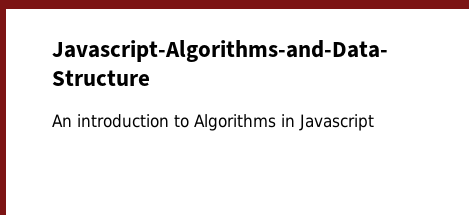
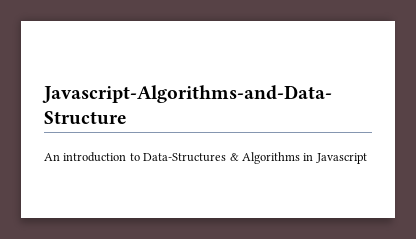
- An introduction to Algorithms in Javascript
+ An introduction to Data-Structures & Algorithms in Javascript

